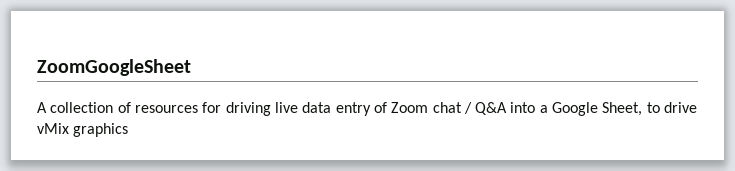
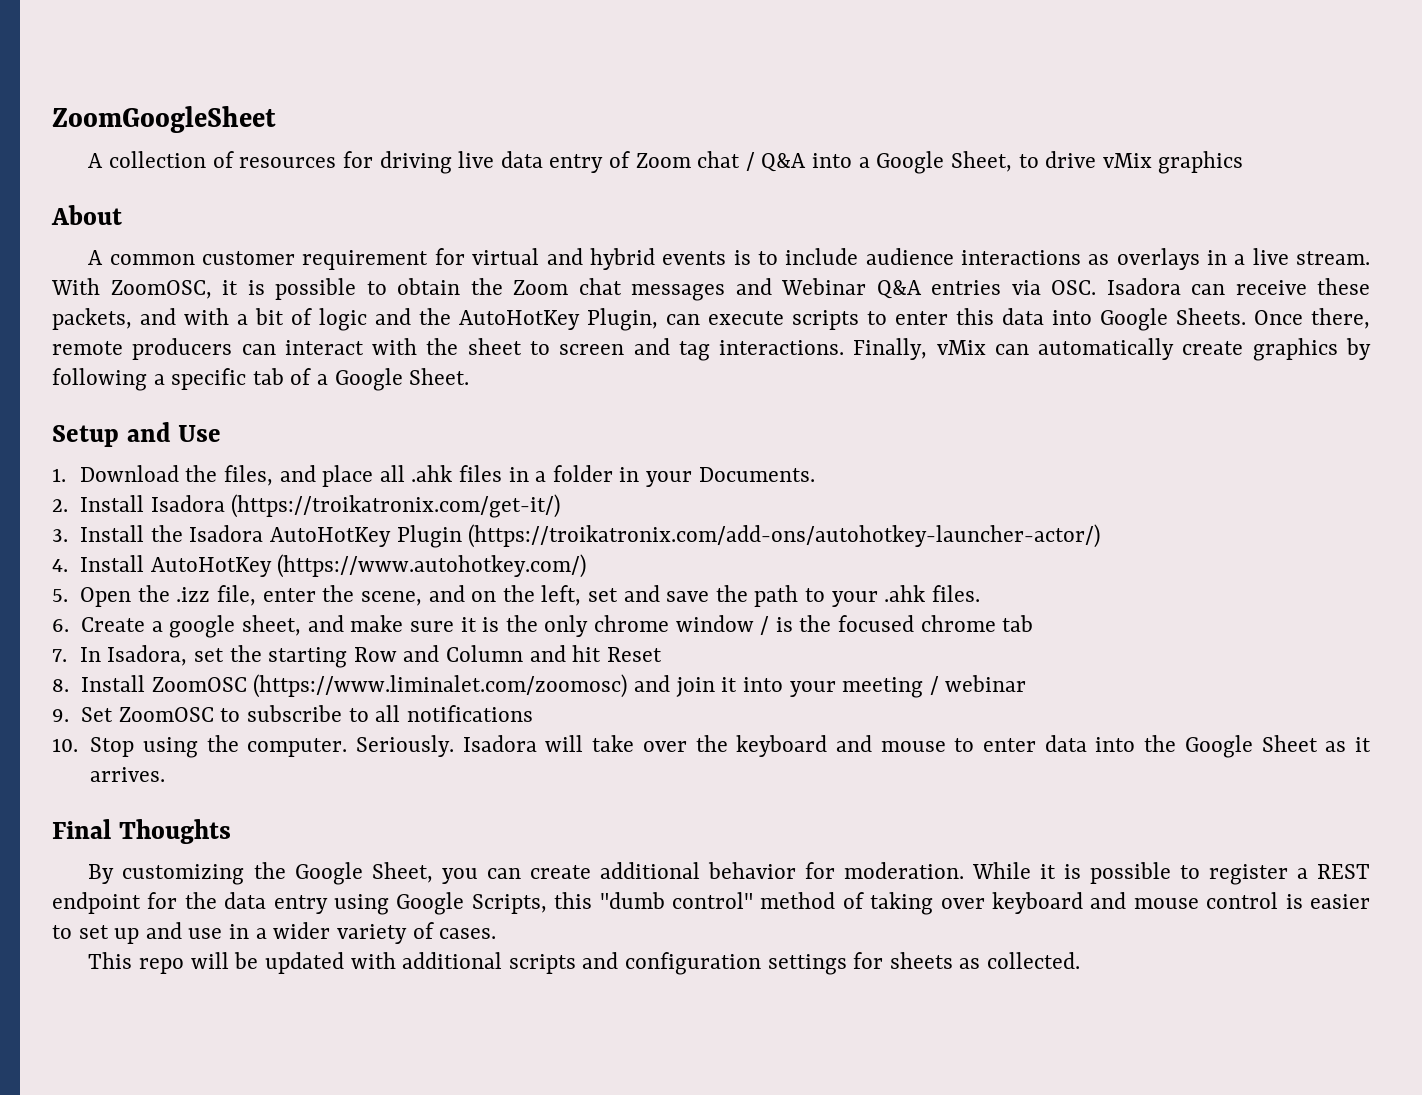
+ About
+ A common customer requirement for virtual and hybrid events is to include audience interactions as overlays in a live stream. With ZoomOSC, it is possible to obtain the Zoom chat messages and Webinar Q&A entries via OSC. Isadora can receive these packets, and with a bit of logic and the AutoHotKey Plugin, can execute scripts to enter this data into Google Sheets. Once there, remote producers can interact with the sheet to screen and tag interactions. Finally, vMix can automatically create graphics by following a specific tab of a Google Sheet.
+ Setup and Use
+ 1. Download the files, and place all .ahk files in a folder in your Documents.
+ 2. Install Isadora (https://troikatronix.com/get-it/)
+ 3. Install the Isadora AutoHotKey Plugin (https://troikatronix.com/add-ons/autohotkey-launcher-actor/)
+ 4. Install AutoHotKey (https://www.autohotkey.com/)
+ 5. Open the .izz file, enter the scene, and on the left, set and save the path to your .ahk files.
+ 6. Create a google sheet, and make sure it is the only chrome window / is the focused chrome tab
+ 7. In Isadora, set the starting Row and Column and hit Reset
+ 8. Install ZoomOSC (https://www.liminalet.com/zoomosc) and join it into your meeting / webinar
+ 9. Set ZoomOSC to subscribe to all notifications
+ 10. Stop using the computer. Seriously. Isadora will take over the keyboard and mouse to enter data into the Google Sheet as it arrives.
+ Final Thoughts
+ By customizing the Google Sheet, you can create additional behavior for moderation. While it is possible to register a REST endpoint for the data entry using Google Scripts, this "dumb control" method of taking over keyboard and mouse control is easier to set up and use in a wider variety of cases.
+ This repo will be updated with additional scripts and configuration settings for sheets as collected.

